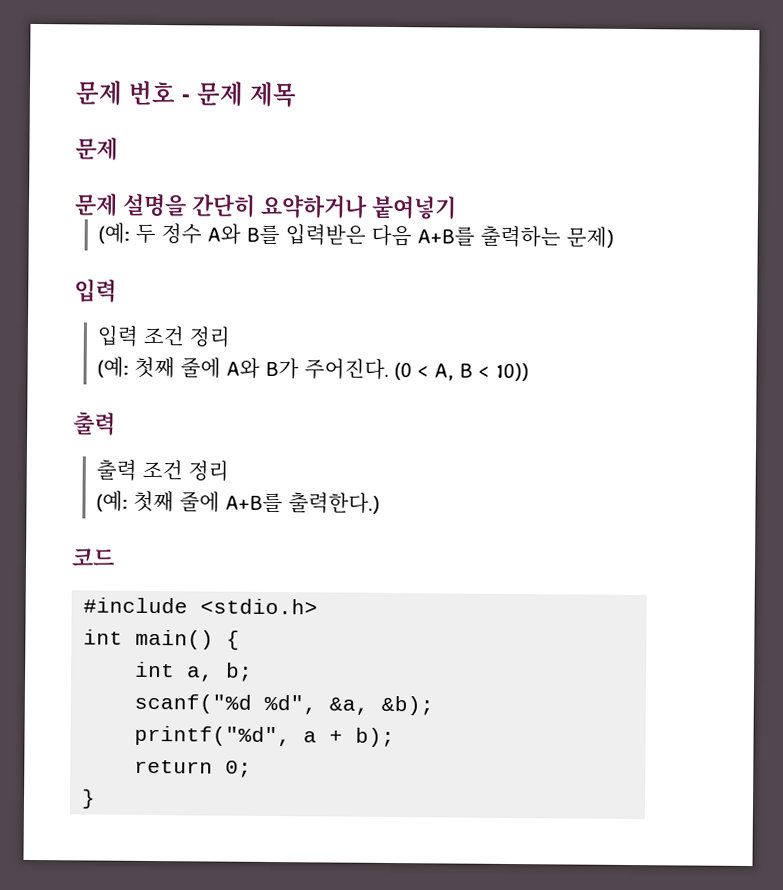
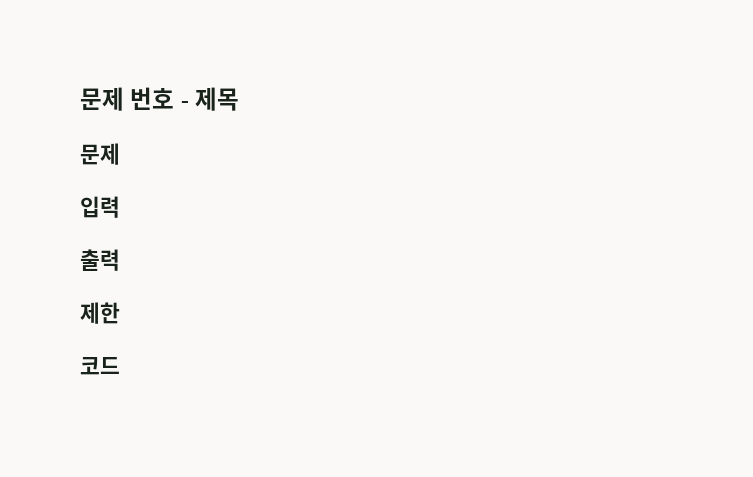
- 문제 번호 - 문제 제목
+ 문제 번호 - 제목
- 문제 설명을 간단히 요약하거나 붙여넣기
- (예: 두 정수 A와 B를 입력받은 다음 A+B를 출력하는 문제)
  입력
- 입력 조건 정리
- (예: 첫째 줄에 A와 B가 주어진다. (0 < A, B < 10))
  출력
- 출력 조건 정리
- (예: 첫째 줄에 A+B를 출력한다.)
+ 제한
  코드
- #include <stdio.h>
- int main() {
- int a, b;
- scanf("%d %d", &a, &b);
- printf("%d", a + b);
- return 0;
- }

